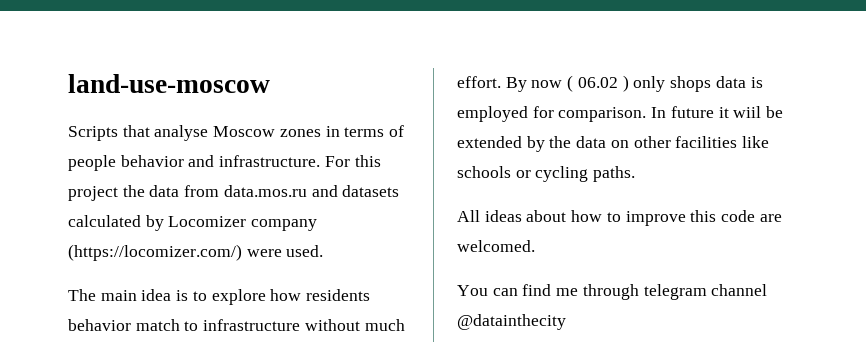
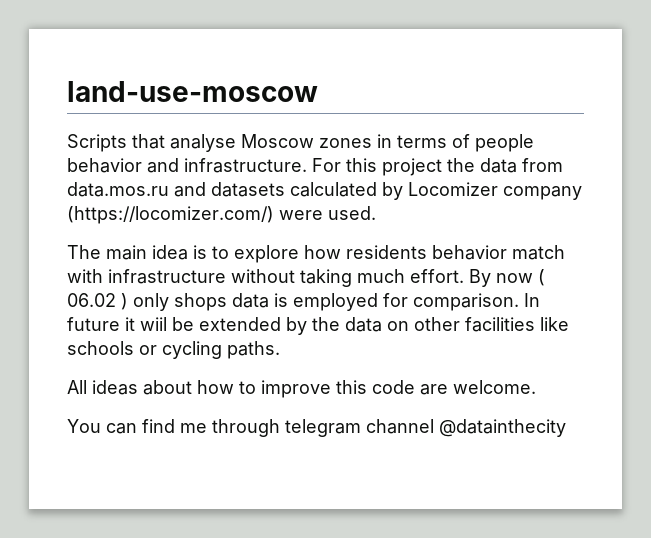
- The main idea is to explore how residents behavior match to infrastructure without much effort.
+ The main idea is to explore how residents behavior match with infrastructure without taking much effort.
- All ideas about how to improve this code are welcomed.
+ All ideas about how to improve this code are welcome.

